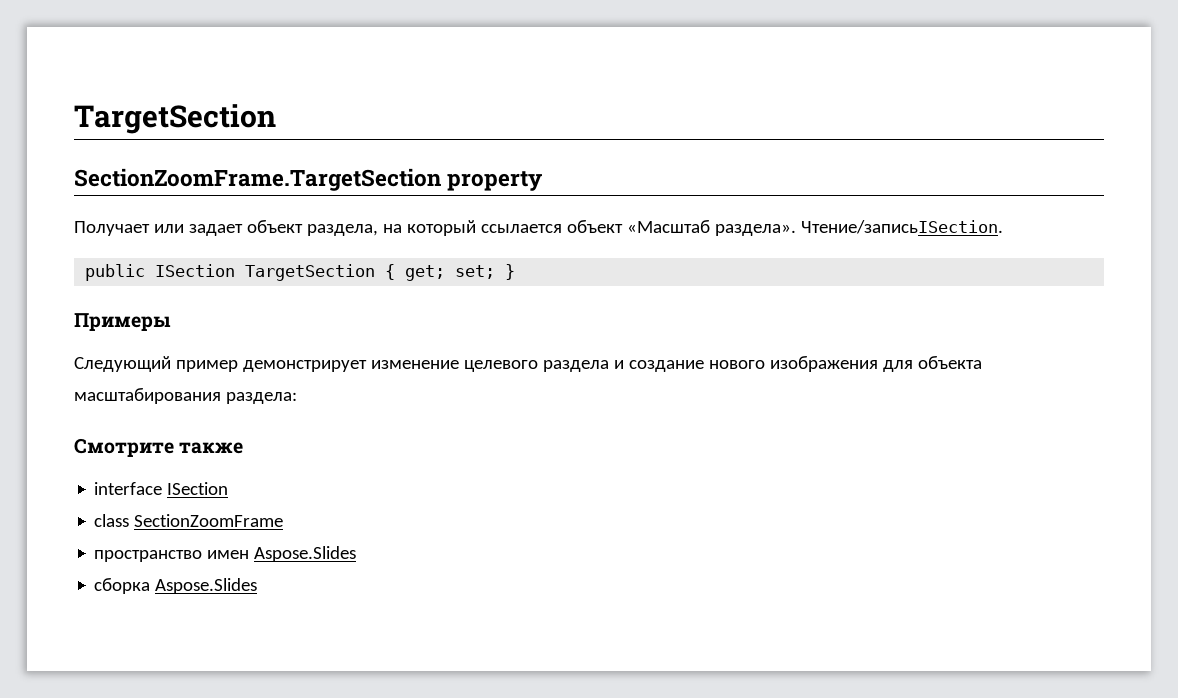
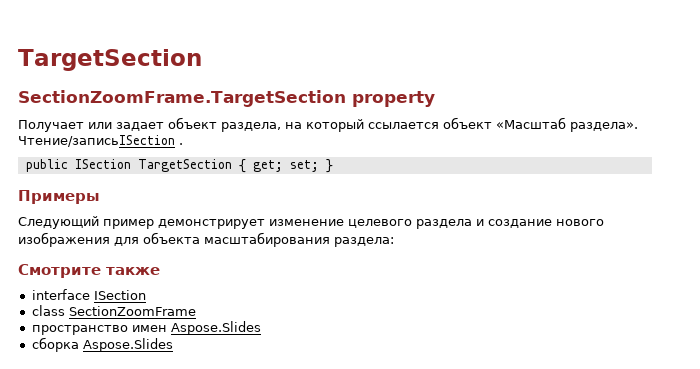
- Чтение/записьISection.
+ Чтение/записьISection .

